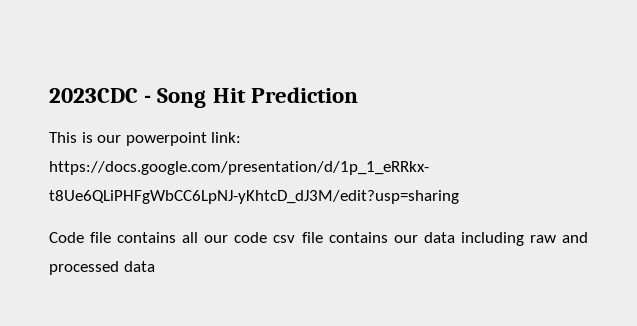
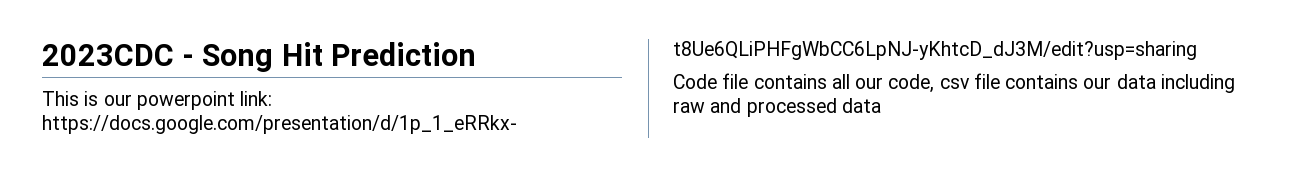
- Code file contains all our code csv file contains our data including raw and processed data
+ Code file contains all our code, csv file contains our data including raw and processed data

